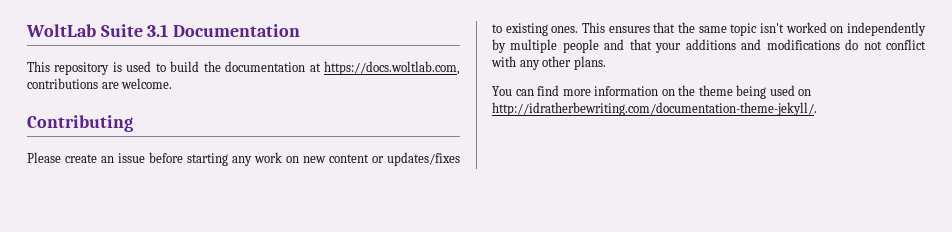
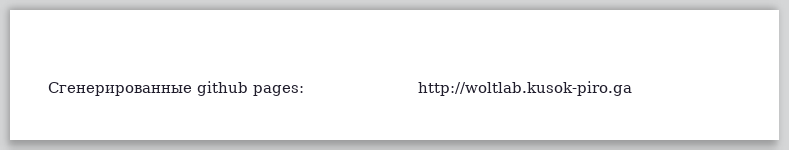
- WoltLab Suite 3.1 Documentation
- This repository is used to build the documentation at https://docs.woltlab.com, contributions are welcome.
- Contributing
- Please create an issue before starting any work on new content or updates/fixes to existing ones. This ensures that the same topic isn't worked on independently by multiple people and that your additions and modifications do not conflict with any other plans.
- You can find more information on the theme being used on http://idratherbewriting.com/documentation-theme-jekyll/.
+ Сгенерированные github pages: http://woltlab.kusok-piro.ga

